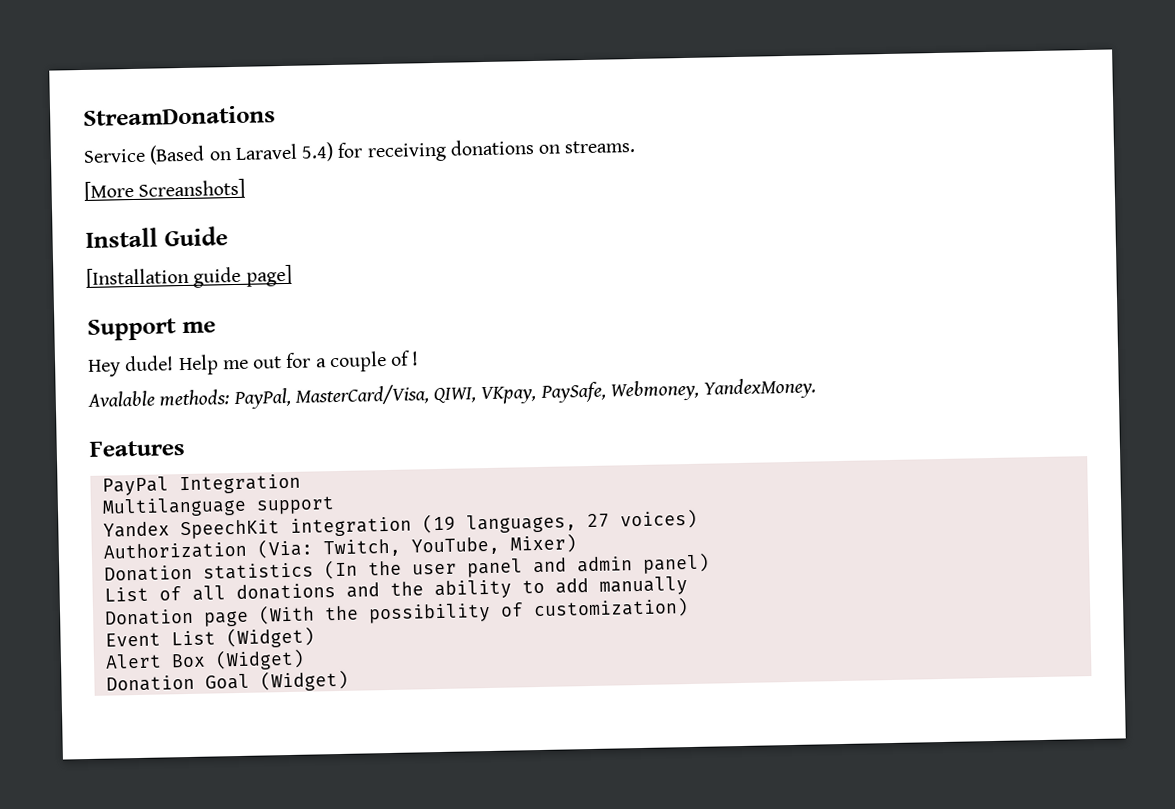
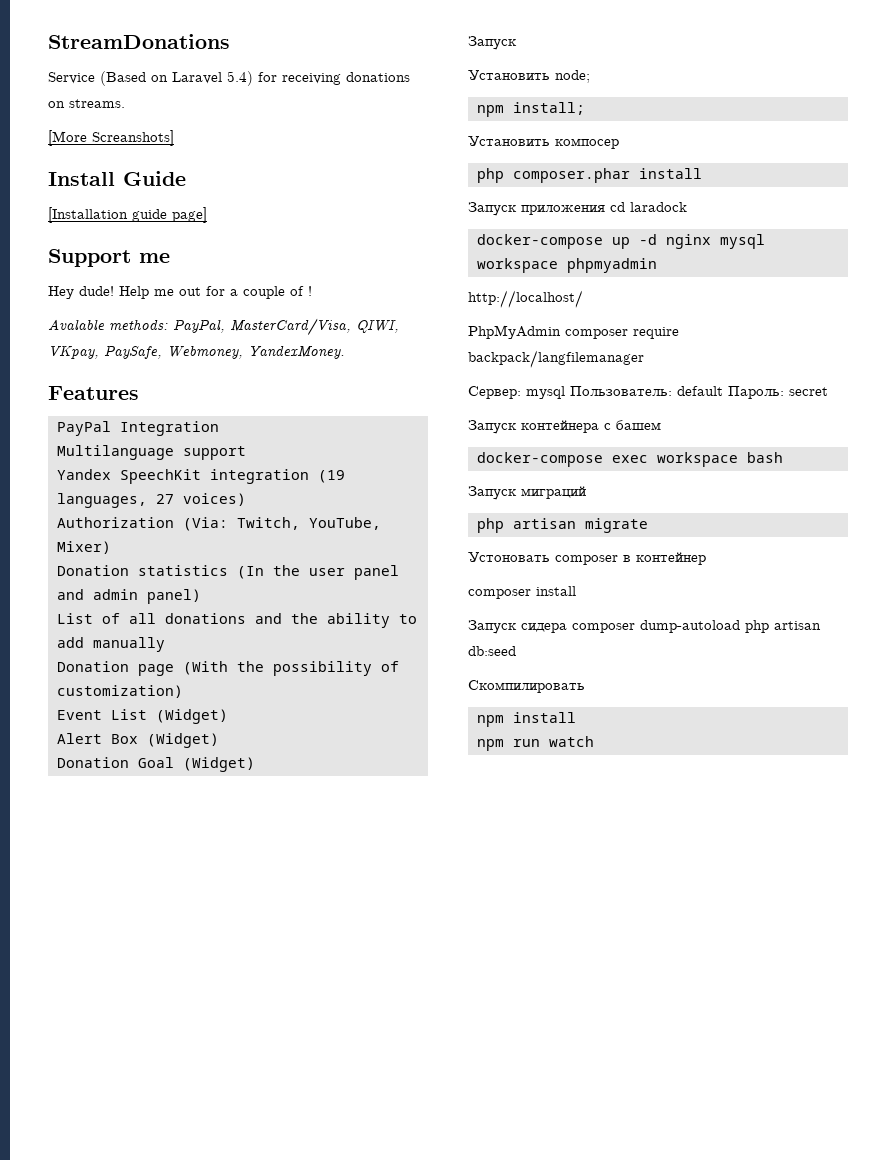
  Donation Goal (Widget)
+ Запуск
+ Установить node;
+ npm install;
+ Установить компосер
+ php composer.phar install
+ Запуск приложения cd laradock
+ docker-compose up -d nginx mysql workspace phpmyadmin
+ http://localhost/
+ PhpMyAdmin composer require backpack/langfilemanager
+ Сервер: mysql Пользователь: default Пароль: secret
+ Запуск контейнера с башем
+ docker-compose exec workspace bash
+ Запуск миграций
+ php artisan migrate
+ Устоновать composer в контейнер
+ composer install
+ Запуск сидера composer dump-autoload php artisan db:seed
+ Скомпилировать
+ npm install
+ npm run watch

